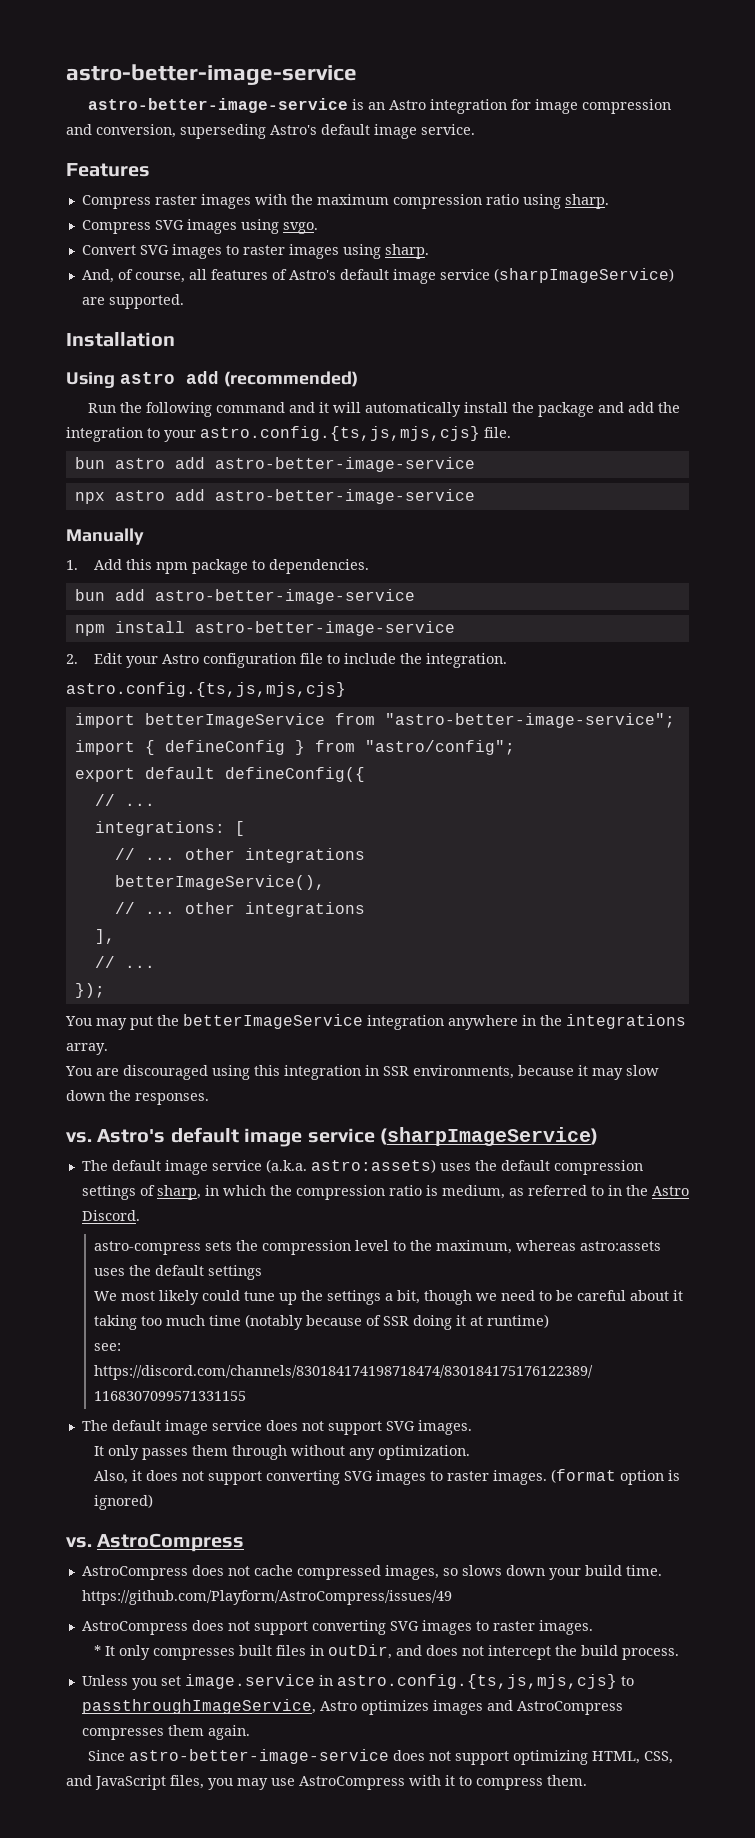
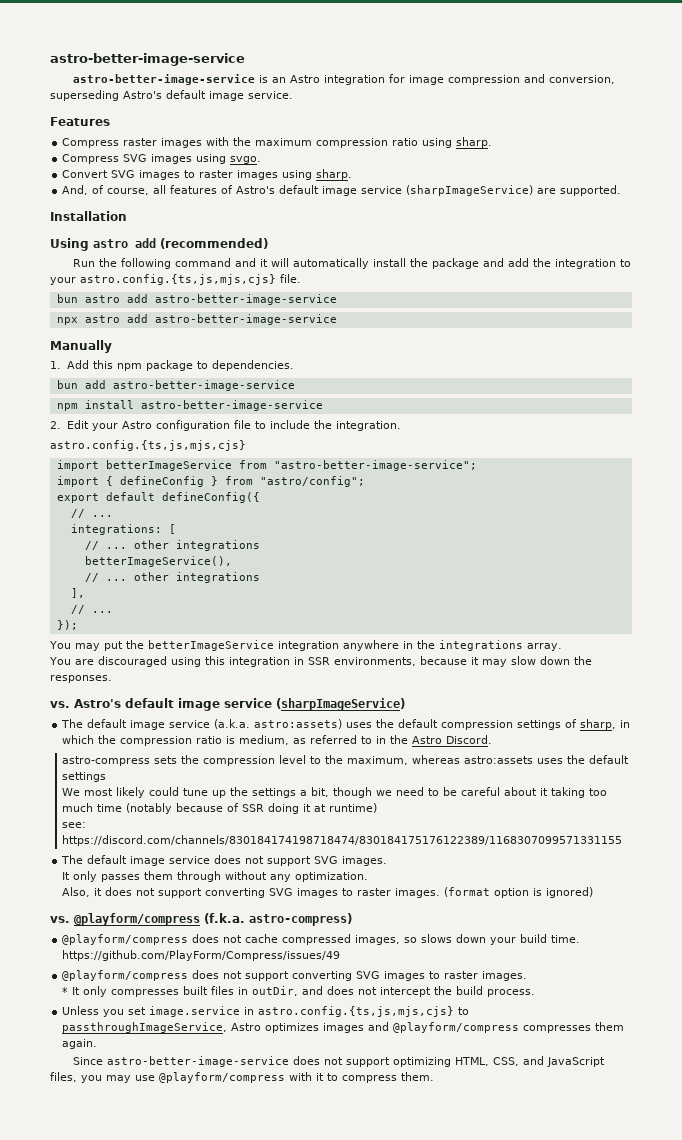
- vs. AstroCompress
- AstroCompress does not cache compressed images, so slows down your build time. https://github.com/Playform/AstroCompress/issues/49
- AstroCompress does not support converting SVG images to raster images.
+ vs. @playform/compress (f.k.a. astro-compress)
+ @playform/compress does not cache compressed images, so slows down your build time. https://github.com/PlayForm/Compress/issues/49
+ @playform/compress does not support converting SVG images to raster images.
- Unless you set image.service in astro.config.{ts,js,mjs,cjs} to passthroughImageService, Astro optimizes images and AstroCompress compresses them again.
+ Unless you set image.service in astro.config.{ts,js,mjs,cjs} to passthroughImageService, Astro optimizes images and @playform/compress compresses them again.
- Since astro-better-image-service does not support optimizing HTML, CSS, and JavaScript files, you may use AstroCompress with it to compress them.
+ Since astro-better-image-service does not support optimizing HTML, CSS, and JavaScript files, you may use @playform/compress with it to compress them.

